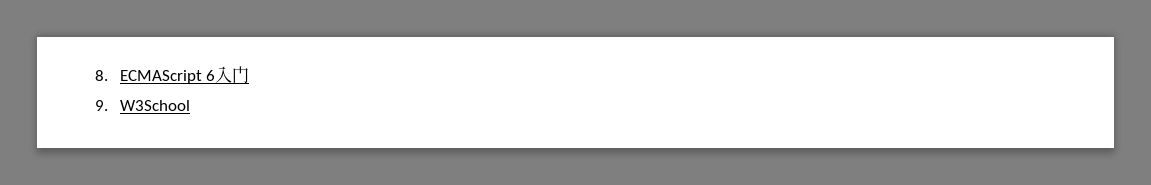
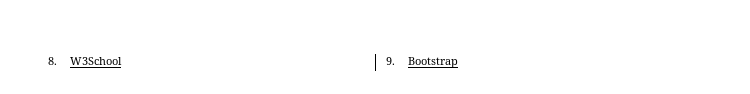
- 8. ECMAScript 6入门
+ 8. W3School
- 9. W3School
+ 9. Bootstrap

